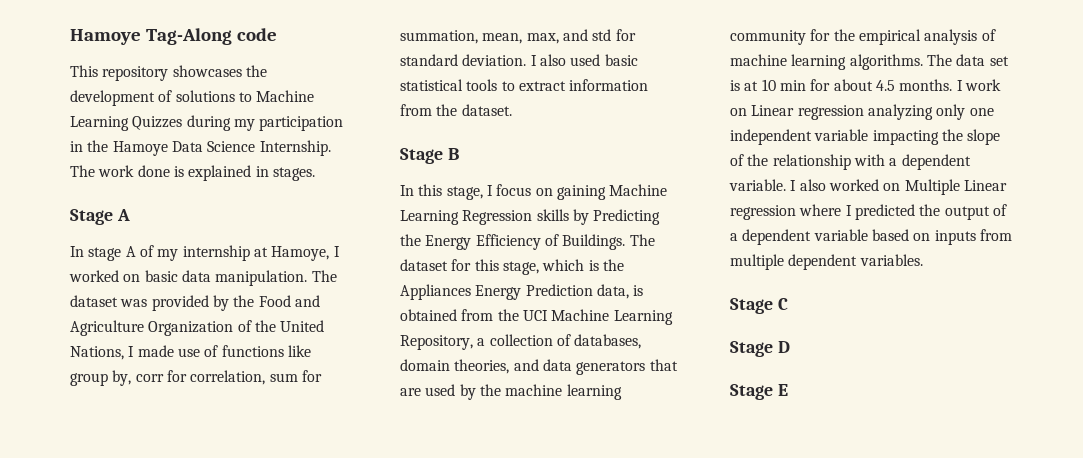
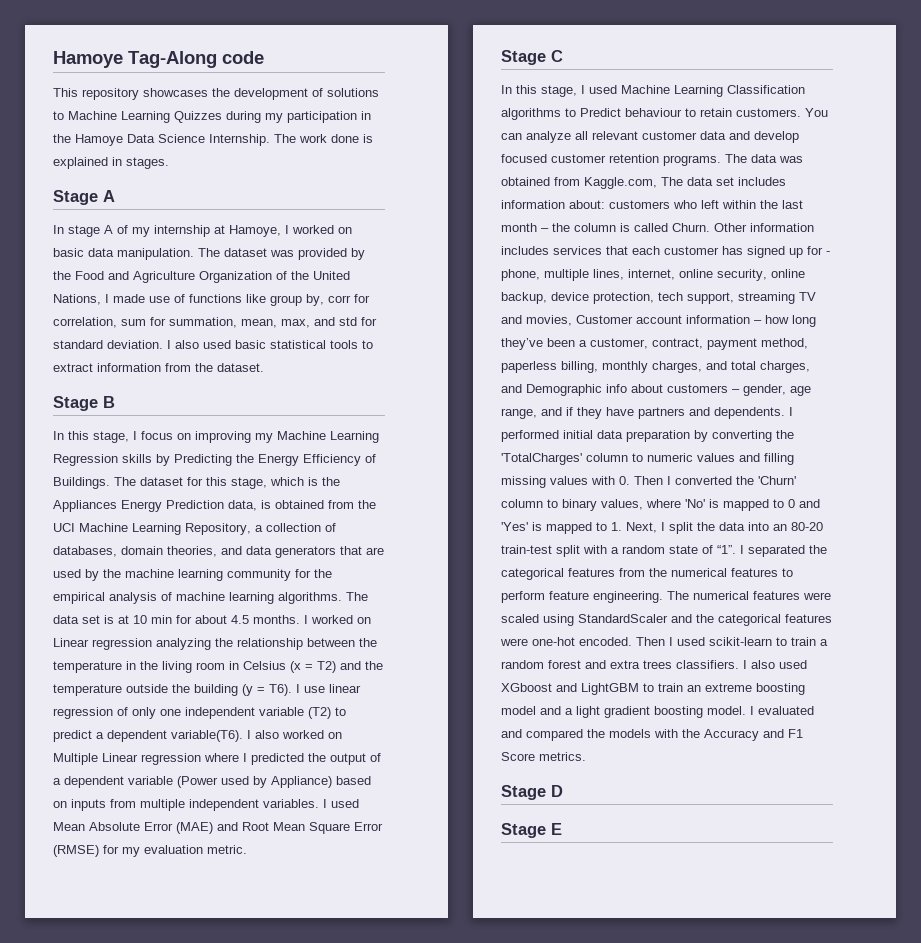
- In this stage, I focus on gaining Machine Learning Regression skills by Predicting the Energy Efficiency of Buildings.
+ In this stage, I focus on improving my Machine Learning Regression skills by Predicting the Energy Efficiency of Buildings.
- I work on Linear regression analyzing only one independent variable impacting the slope of the relationship with a dependent variable.
+ I worked on Linear regression analyzing the relationship between the temperature in the living room in Celsius (x = T2) and the temperature outside the building (y = T6). I use linear regression of only one independent variable (T2) to predict a dependent variable(T6).
- I also worked on Multiple Linear regression where I predicted the output of a dependent variable based on inputs from multiple dependent variables.
+ I also worked on Multiple Linear regression where I predicted the output of a dependent variable (Power used by Appliance) based on inputs from multiple independent variables. I used Mean Absolute Error (MAE) and Root Mean Square Error (RMSE) for my evaluation metric.
  Stage C
+ In this stage, I used Machine Learning Classification algorithms to Predict behaviour to retain customers. You can analyze all relevant customer data and develop focused customer retention programs. The data was obtained from Kaggle.com, The data set includes information about: customers who left within the last month – the column is called Churn. Other information includes services that each customer has signed up for - phone, multiple lines, internet, online security, online backup, device protection, tech support, streaming TV and movies, Customer account information – how long they’ve been a customer, contract, payment method, paperless billing, monthly charges, and total charges, and Demographic info about customers – gender, age range, and if they have partners and dependents. I performed initial data preparation by converting the 'TotalCharges' column to numeric values and filling missing values with 0. Then I converted the 'Churn' column to binary values, where 'No' is mapped to 0 and 'Yes' is mapped to 1. Next, I split the data into an 80-20 train-test split with a random state of “1”. I separated the categorical features from the numerical features to perform feature engineering. The numerical features were scaled using StandardScaler and the categorical features were one-hot encoded. Then I used scikit-learn to train a random forest and extra trees classifiers. I also used XGboost and LightGBM to train an extreme boosting model and a light gradient boosting model. I evaluated and compared the models with the Accuracy and F1 Score metrics.

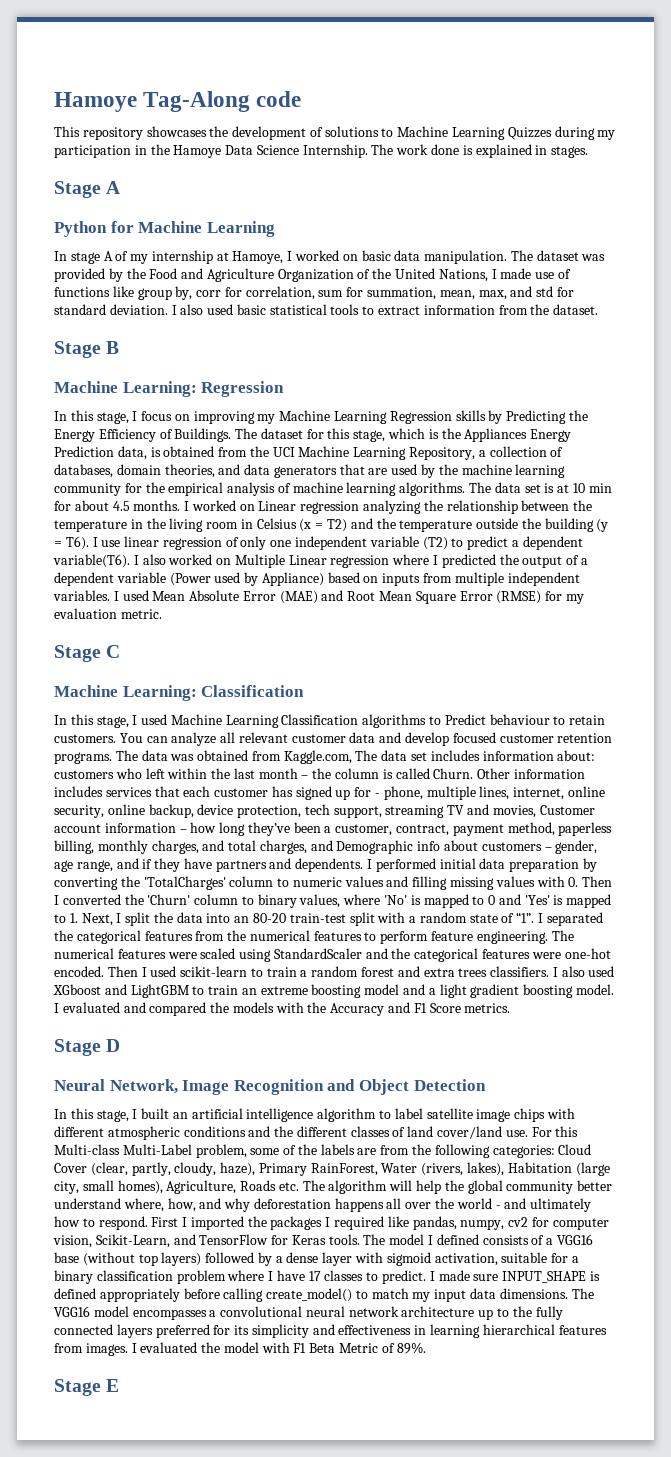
+ Python for Machine Learning
+ Machine Learning: Regression
+ Machine Learning: Classification
+ Neural Network, Image Recognition and Object Detection
+ In this stage, I built an artificial intelligence algorithm to label satellite image chips with different atmospheric conditions and the different classes of land cover/land use. For this Multi-class Multi-Label problem, some of the labels are from the following categories: Cloud Cover (clear, partly, cloudy, haze), Primary RainForest, Water (rivers, lakes), Habitation (large city, small homes), Agriculture, Roads etc. The algorithm will help the global community better understand where, how, and why deforestation happens all over the world - and ultimately how to respond. First I imported the packages I required like pandas, numpy, cv2 for computer vision, Scikit-Learn, and TensorFlow for Keras tools. The model I defined consists of a VGG16 base (without top layers) followed by a dense layer with sigmoid activation, suitable for a binary classification problem where I have 17 classes to predict. I made sure INPUT_SHAPE is defined appropriately before calling create_model() to match my input data dimensions. The VGG16 model encompasses a convolutional neural network architecture up to the fully connected layers preferred for its simplicity and effectiveness in learning hierarchical features from images. I evaluated the model with F1 Beta Metric of 89%.

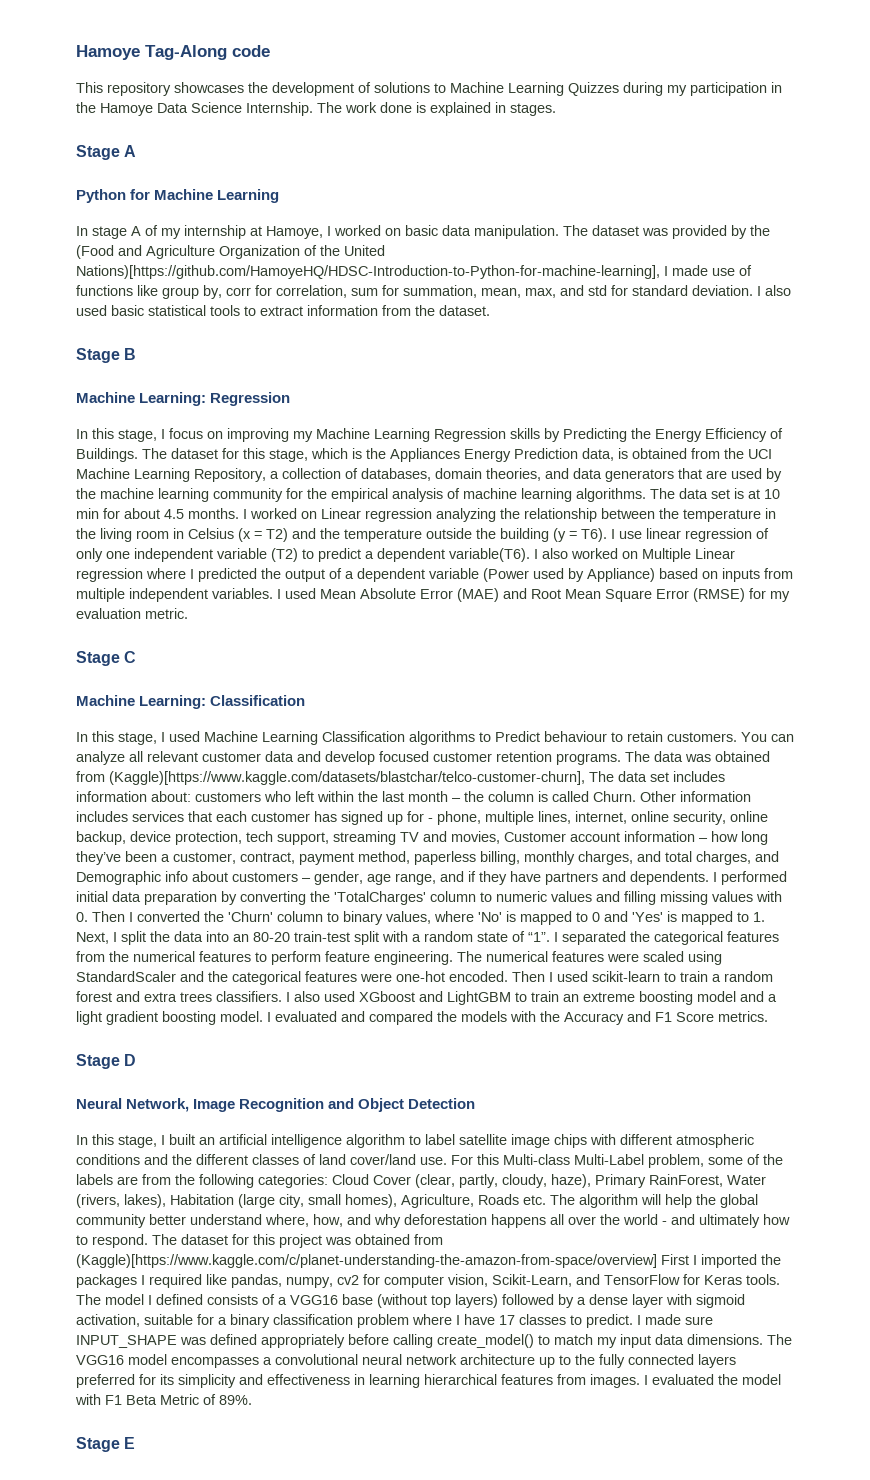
- The dataset was provided by the Food and Agriculture Organization of the United Nations, I made use of functions like group by, corr for correlation, sum for summation, mean, max, and std for standard deviation.
+ The dataset was provided by the (Food and Agriculture Organization of the United Nations)[https://github.com/HamoyeHQ/HDSC-Introduction-to-Python-for-machine-learning], I made use of functions like group by, corr for correlation, sum for summation, mean, max, and std for standard deviation.
- The data was obtained from Kaggle.com, The data set includes information about: customers who left within the last month – the column is called Churn.
+ The data was obtained from (Kaggle)[https://www.kaggle.com/datasets/blastchar/telco-customer-churn], The data set includes information about: customers who left within the last month – the column is called Churn.
- First I imported the packages I required like pandas, numpy, cv2 for computer vision, Scikit-Learn, and TensorFlow for Keras tools.
+ The dataset for this project was obtained from (Kaggle)[https://www.kaggle.com/c/planet-understanding-the-amazon-from-space/overview] First I imported the packages I required like pandas, numpy, cv2 for computer vision, Scikit-Learn, and TensorFlow for Keras tools.
- I made sure INPUT_SHAPE is defined appropriately before calling create_model() to match my input data dimensions.
+ I made sure INPUT_SHAPE was defined appropriately before calling create_model() to match my input data dimensions.

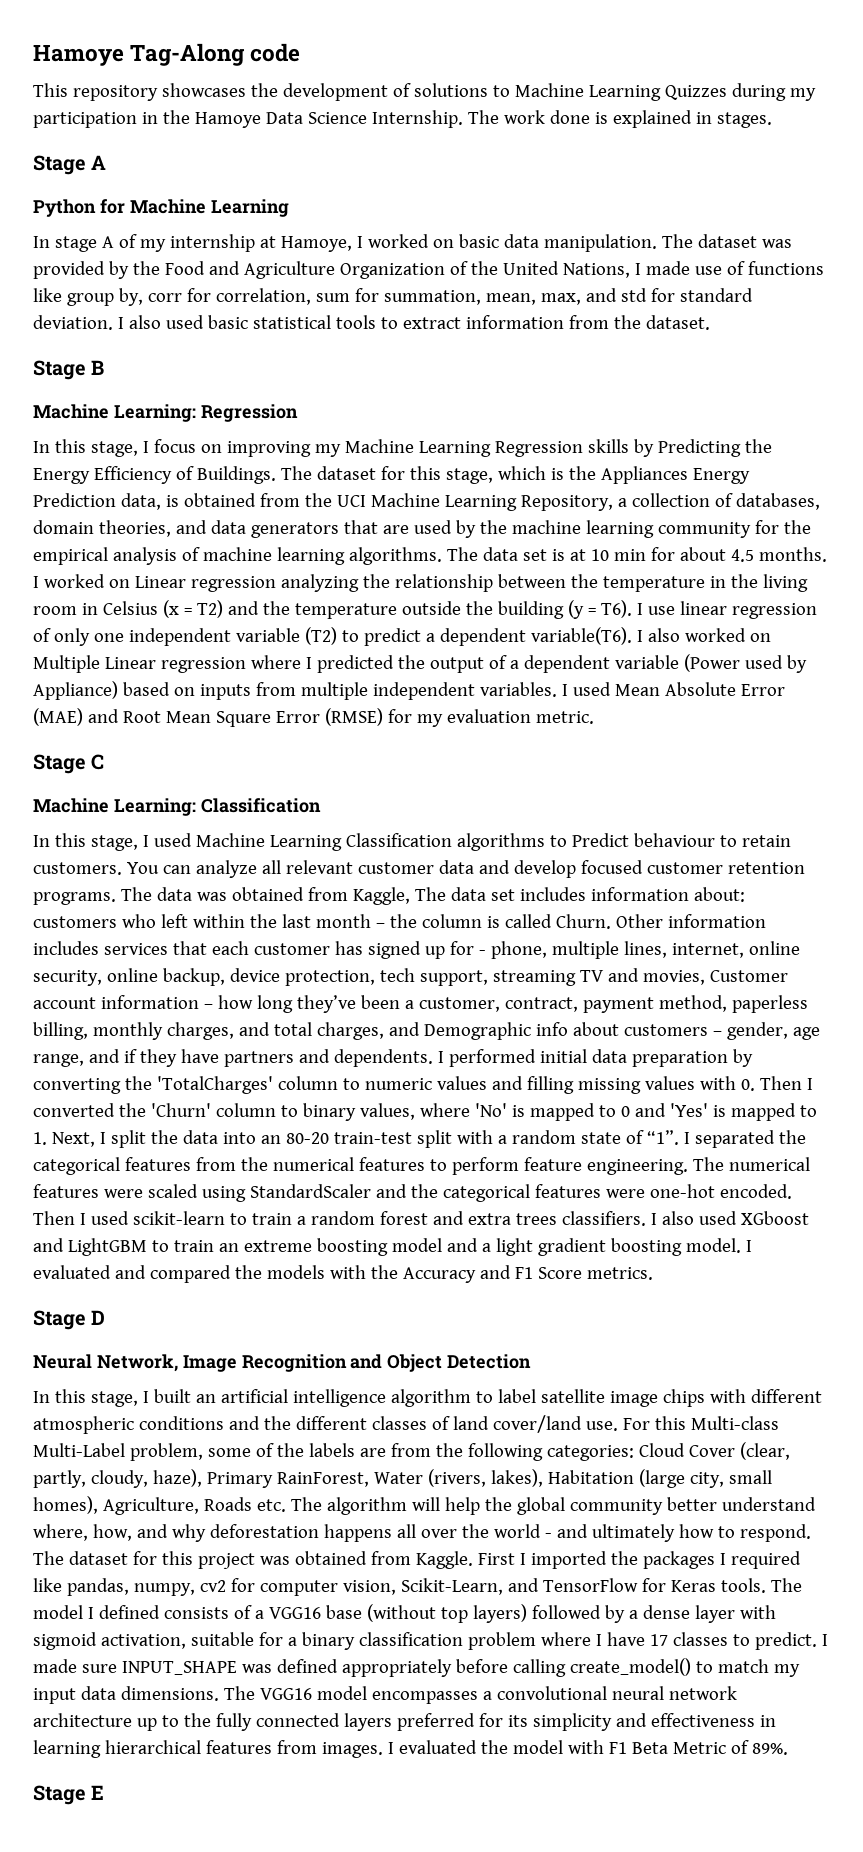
- The dataset was provided by the (Food and Agriculture Organization of the United Nations)[https://github.com/HamoyeHQ/HDSC-Introduction-to-Python-for-machine-learning], I made use of functions like group by, corr for correlation, sum for summation, mean, max, and std for standard deviation.
+ The dataset was provided by the Food and Agriculture Organization of the United Nations, I made use of functions like group by, corr for correlation, sum for summation, mean, max, and std for standard deviation.
- The data was obtained from (Kaggle)[https://www.kaggle.com/datasets/blastchar/telco-customer-churn], The data set includes information about: customers who left within the last month – the column is called Churn.
+ The data was obtained from Kaggle, The data set includes information about: customers who left within the last month – the column is called Churn.
- The dataset for this project was obtained from (Kaggle)[https://www.kaggle.com/c/planet-understanding-the-amazon-from-space/overview] First I imported the packages I required like pandas, numpy, cv2 for computer vision, Scikit-Learn, and TensorFlow for Keras tools.
+ The dataset for this project was obtained from Kaggle. First I imported the packages I required like pandas, numpy, cv2 for computer vision, Scikit-Learn, and TensorFlow for Keras tools.

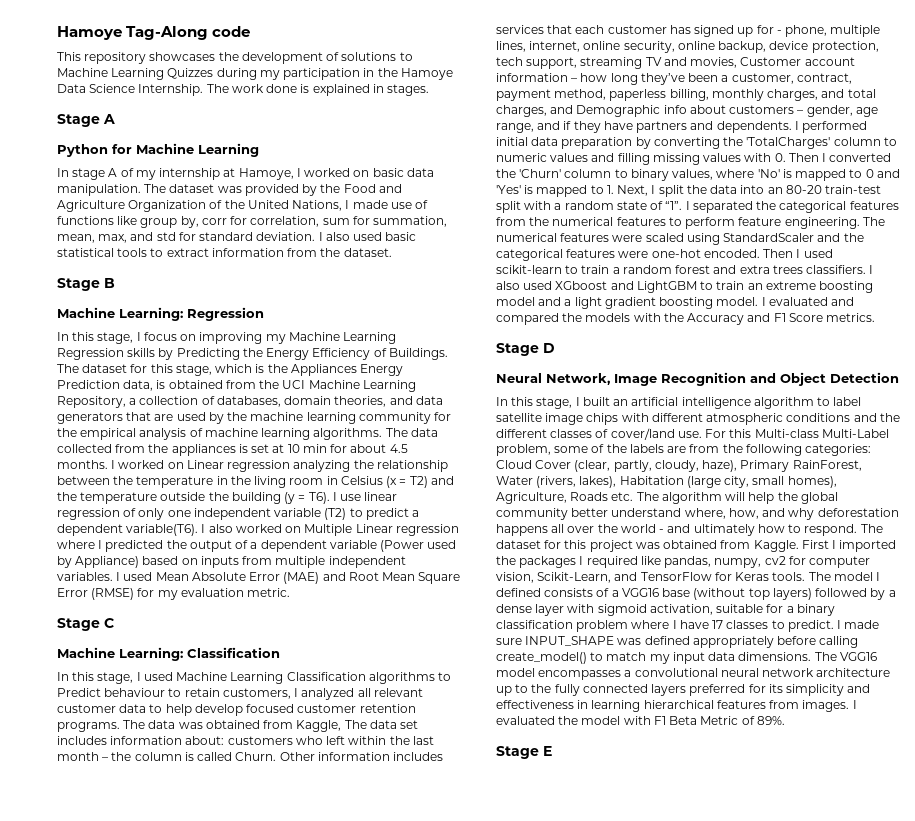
- The data set is at 10 min for about 4.5 months.
+ The data collected from the appliances is set at 10 min for about 4.5 months.
- In this stage, I used Machine Learning Classification algorithms to Predict behaviour to retain customers. You can analyze all relevant customer data and develop focused customer retention programs.
+ In this stage, I used Machine Learning Classification algorithms to Predict behaviour to retain customers, I analyzed all relevant customer data to help develop focused customer retention programs.
- In this stage, I built an artificial intelligence algorithm to label satellite image chips with different atmospheric conditions and the different classes of land cover/land use.
+ In this stage, I built an artificial intelligence algorithm to label satellite image chips with different atmospheric conditions and the different classes of cover/land use.

